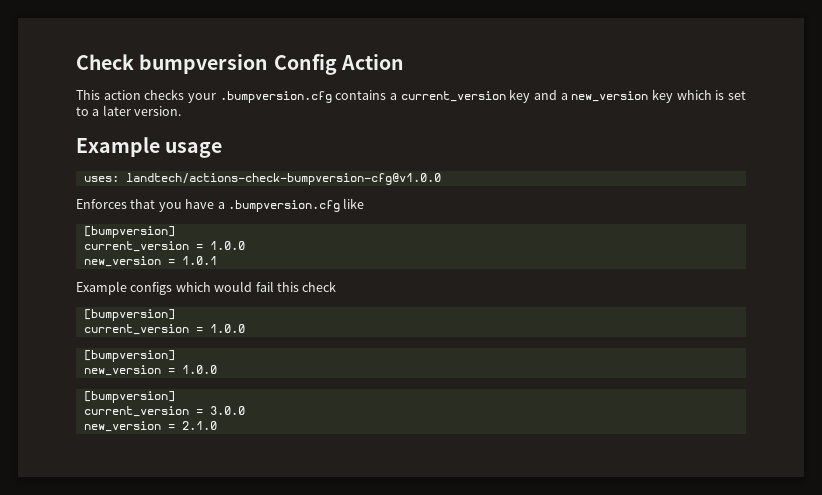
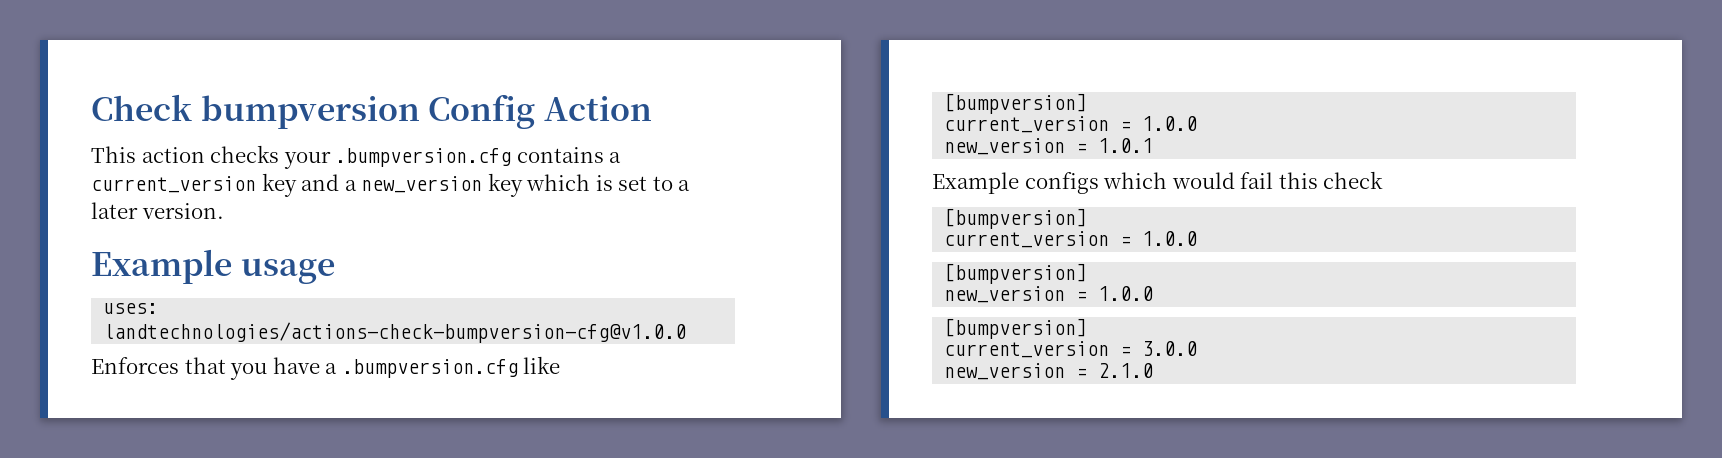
- uses: landtech/actions-check-bumpversion-cfg@v1.0.0
+ uses: landtechnologies/actions-check-bumpversion-cfg@v1.0.0

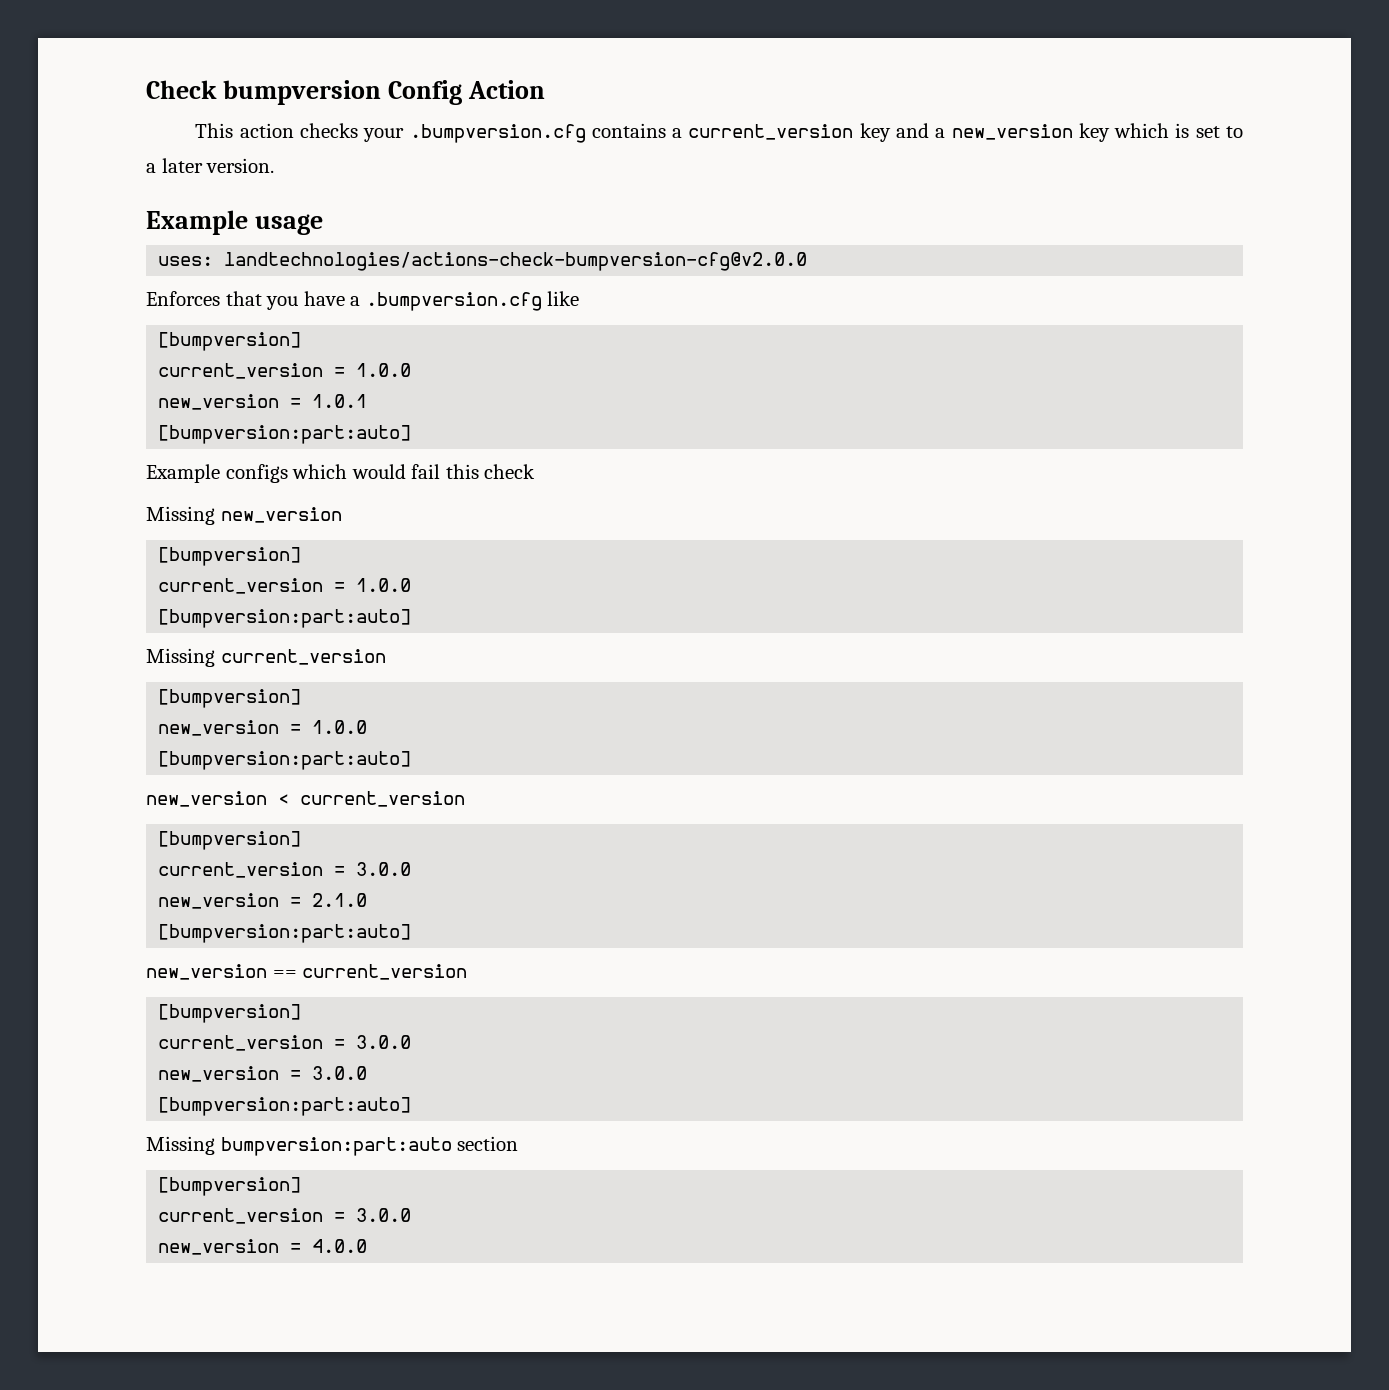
- uses: landtechnologies/actions-check-bumpversion-cfg@v1.0.0
+ uses: landtechnologies/actions-check-bumpversion-cfg@v2.0.0
  new_version = 1.0.1
+ [bumpversion:part:auto]
  Example configs which would fail this check
+ Missing new_version
  [bumpversion]
  current_version = 1.0.0
+ [bumpversion:part:auto]
+ Missing current_version
  new_version = 1.0.0
+ [bumpversion:part:auto]
+ new_version < current_version
  new_version = 2.1.0
+ [bumpversion:part:auto]
+ new_version == current_version
+ [bumpversion]
+ current_version = 3.0.0
+ new_version = 3.0.0
+ [bumpversion:part:auto]
+ Missing bumpversion:part:auto section
+ [bumpversion]
+ current_version = 3.0.0
+ new_version = 4.0.0

